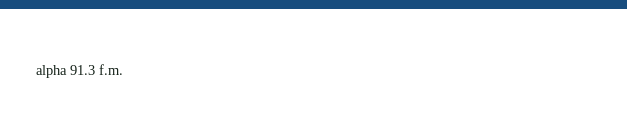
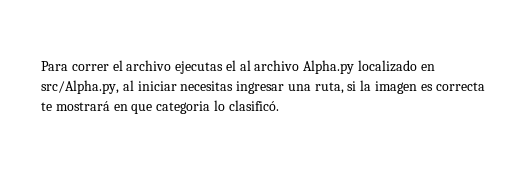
- alpha 91.3 f.m.
+ Para correr el archivo ejecutas el al archivo Alpha.py localizado en src/Alpha.py, al iniciar necesitas ingresar una ruta, si la imagen es correcta te mostrará en que categoria lo clasificó.

